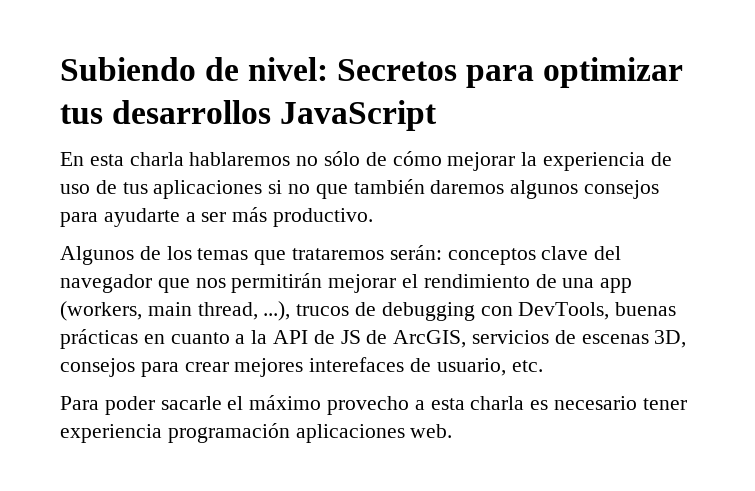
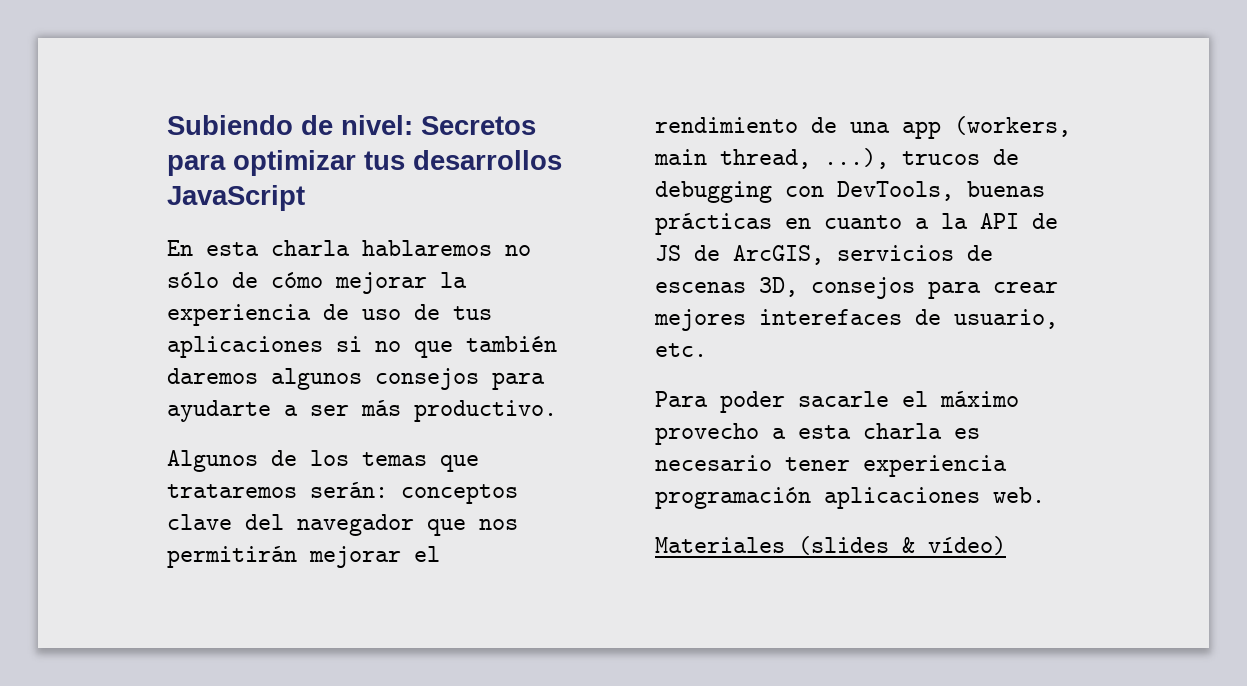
+ Materiales (slides & vídeo)

